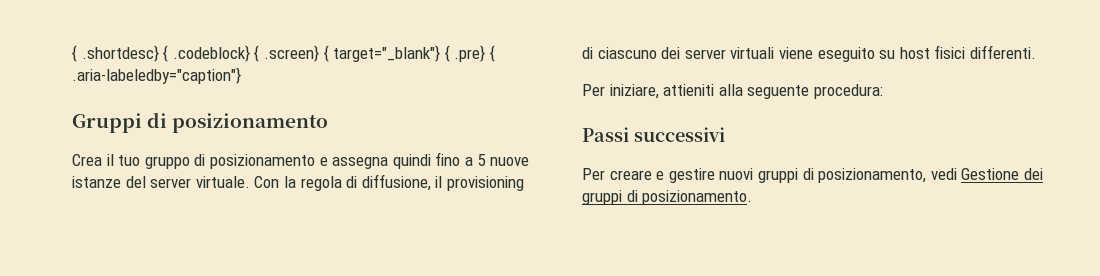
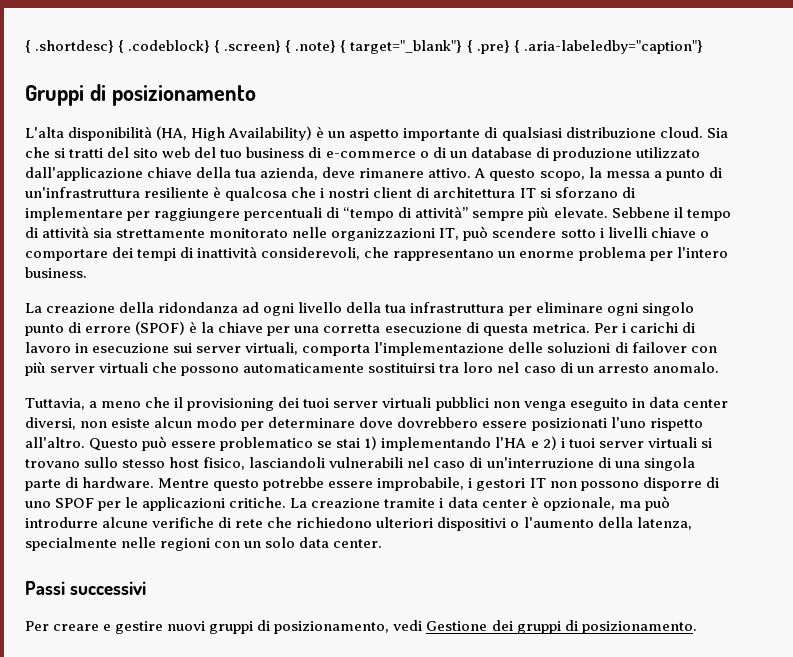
- { .shortdesc} { .codeblock} { .screen} { target="_blank"} { .pre} { .aria-labeledby="caption"}
+ { .shortdesc} { .codeblock} { .screen} { .note} { target="_blank"} { .pre} { .aria-labeledby="caption"}
- Crea il tuo gruppo di posizionamento e assegna quindi fino a 5 nuove istanze del server virtuale. Con la regola di diffusione, il provisioning di ciascuno dei server virtuali viene eseguito su host fisici differenti.
- Per iniziare, attieniti alla seguente procedura:
+ L'alta disponibilità (HA, High Availability) è un aspetto importante di qualsiasi distribuzione cloud. Sia che si tratti del sito web del tuo business di e-commerce o di un database di produzione utilizzato dall'applicazione chiave della tua azienda, deve rimanere attivo. A questo scopo, la messa a punto di un'infrastruttura resiliente è qualcosa che i nostri client di architettura IT si sforzano di implementare per raggiungere percentuali di “tempo di attività” sempre più elevate. Sebbene il tempo di attività sia strettamente monitorato nelle organizzazioni IT, può scendere sotto i livelli chiave o comportare dei tempi di inattività considerevoli, che rappresentano un enorme problema per l'intero business.
+ La creazione della ridondanza ad ogni livello della tua infrastruttura per eliminare ogni singolo punto di errore (SPOF) è la chiave per una corretta esecuzione di questa metrica. Per i carichi di lavoro in esecuzione sui server virtuali, comporta l'implementazione delle soluzioni di failover con più server virtuali che possono automaticamente sostituirsi tra loro nel caso di un arresto anomalo.
+ Tuttavia, a meno che il provisioning dei tuoi server virtuali pubblici non venga eseguito in data center diversi, non esiste alcun modo per determinare dove dovrebbero essere posizionati l'uno rispetto all'altro. Questo può essere problematico se stai 1) implementando l'HA e 2) i tuoi server virtuali si trovano sullo stesso host fisico, lasciandoli vulnerabili nel caso di un'interruzione di una singola parte di hardware. Mentre questo potrebbe essere improbabile, i gestori IT non possono disporre di uno SPOF per le applicazioni critiche. La creazione tramite i data center è opzionale, ma può introdurre alcune verifiche di rete che richiedono ulteriori dispositivi o l'aumento della latenza, specialmente nelle regioni con un solo data center.

